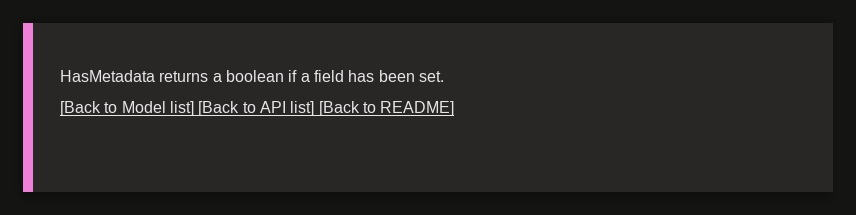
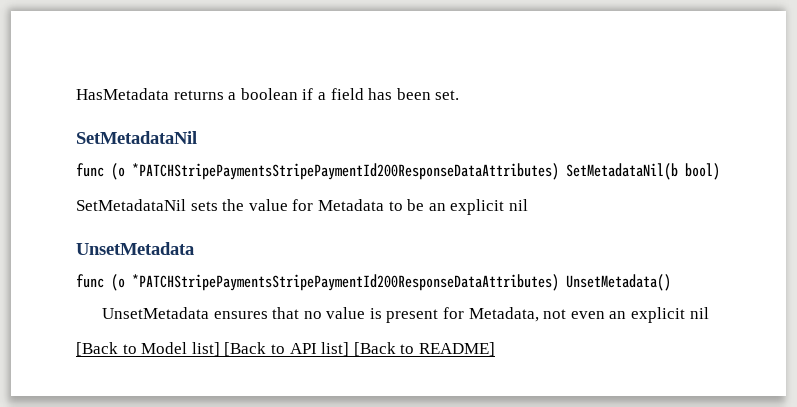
  HasMetadata returns a boolean if a field has been set.
+ SetMetadataNil
+ func (o *PATCHStripePaymentsStripePaymentId200ResponseDataAttributes) SetMetadataNil(b bool)
+ SetMetadataNil sets the value for Metadata to be an explicit nil
+ UnsetMetadata
+ func (o *PATCHStripePaymentsStripePaymentId200ResponseDataAttributes) UnsetMetadata()
+ UnsetMetadata ensures that no value is present for Metadata, not even an explicit nil

